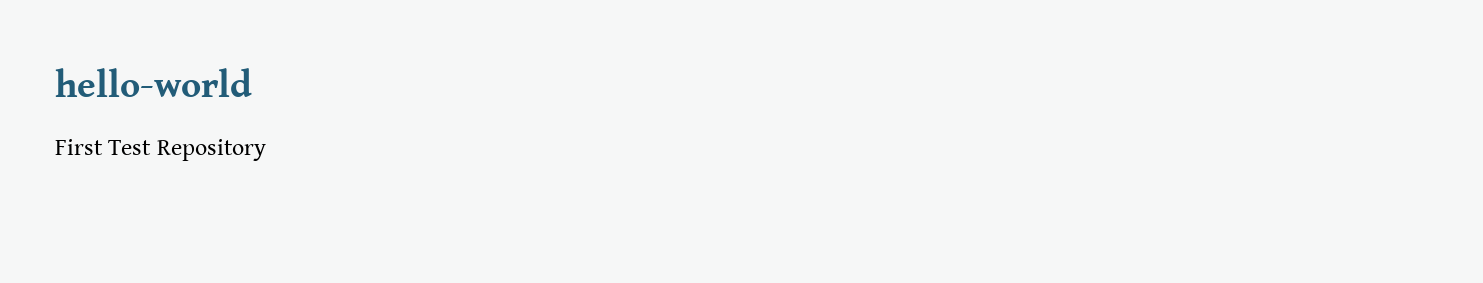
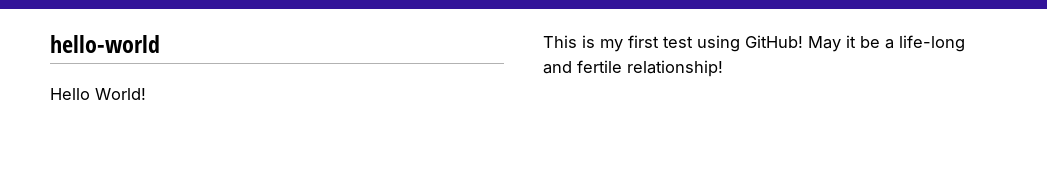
- First Test Repository
+ Hello World!
+ This is my first test using GitHub! May it be a life-long and fertile relationship!

